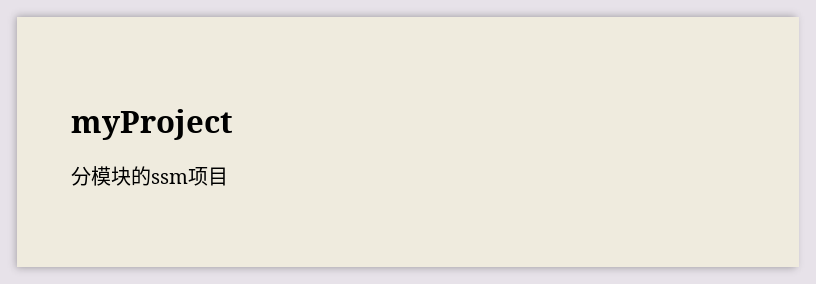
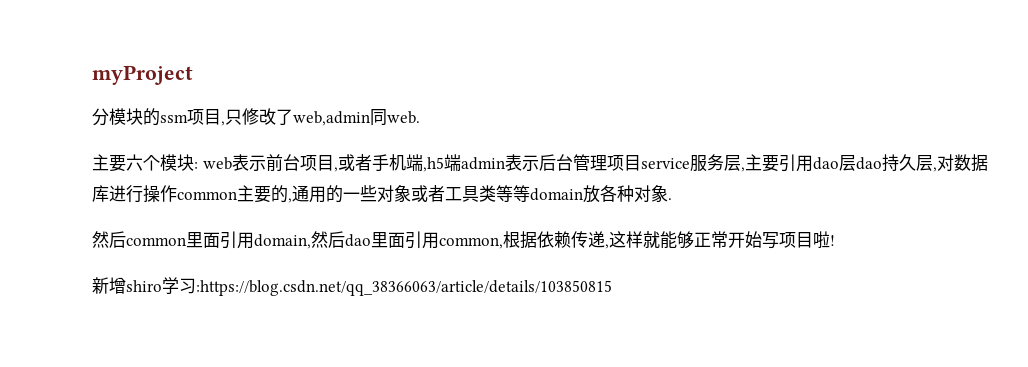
- 分模块的ssm项目
+ 分模块的ssm项目,只修改了web,admin同web.
+ 主要六个模块: web表示前台项目,或者手机端,h5端admin表示后台管理项目service服务层,主要引用dao层dao持久层,对数据库进行操作common主要的,通用的一些对象或者工具类等等domain放各种对象.
+ 然后common里面引用domain,然后dao里面引用common,根据依赖传递,这样就能够正常开始写项目啦!
+ 新增shiro学习:https://blog.csdn.net/qq_38366063/article/details/103850815

